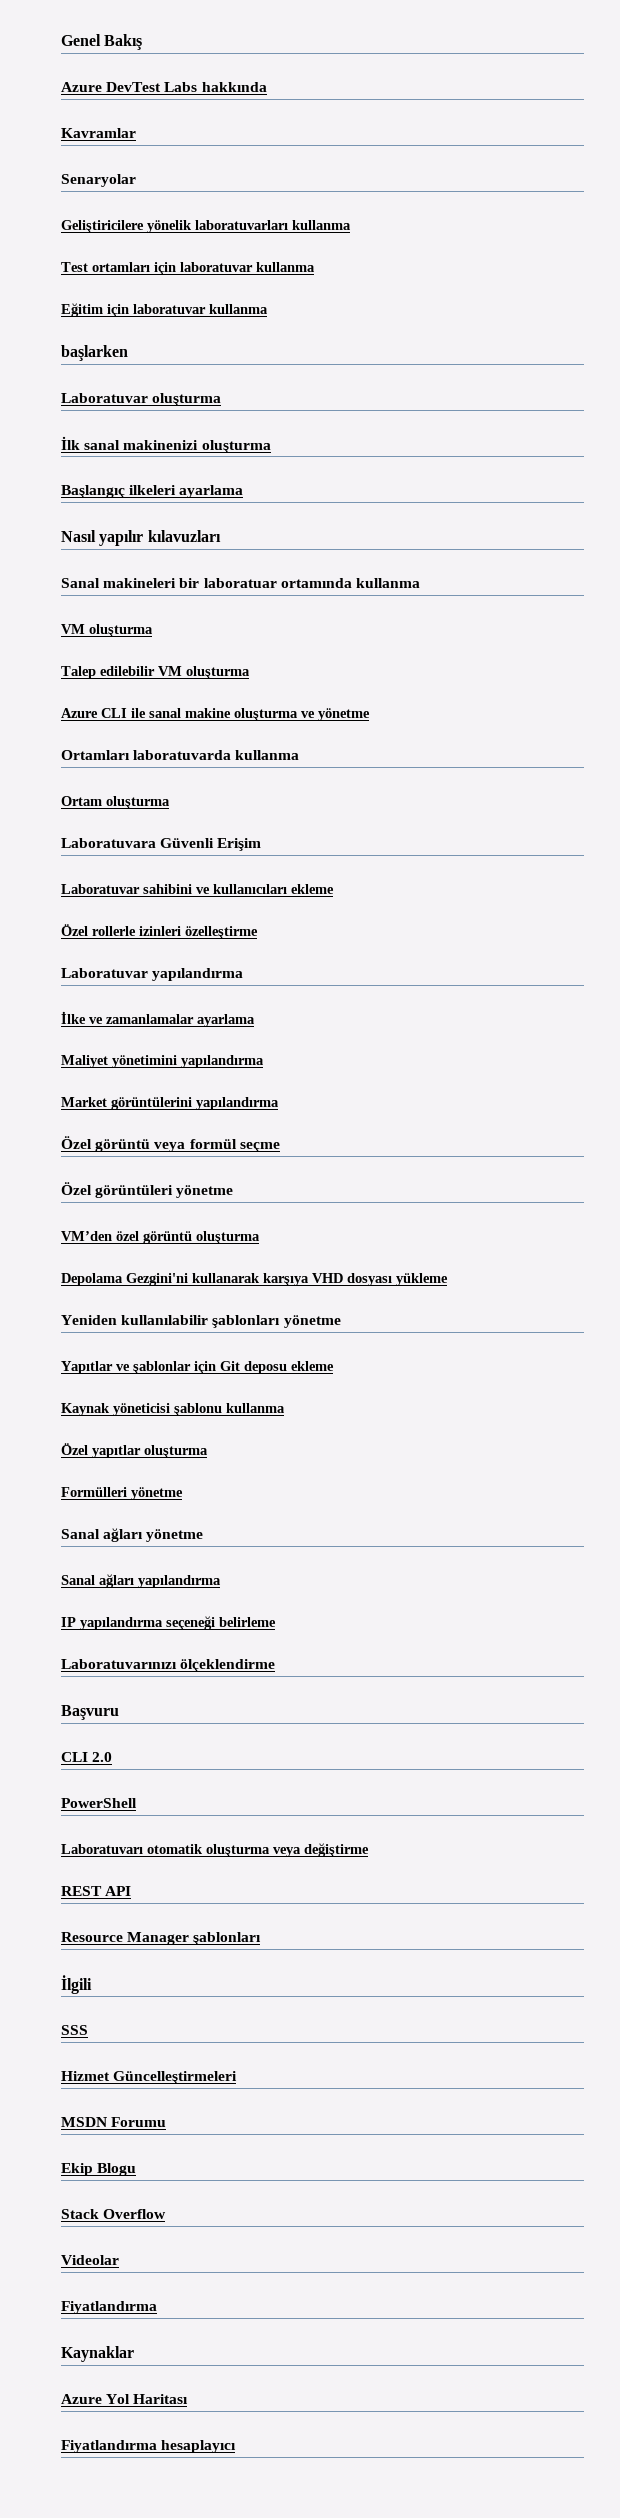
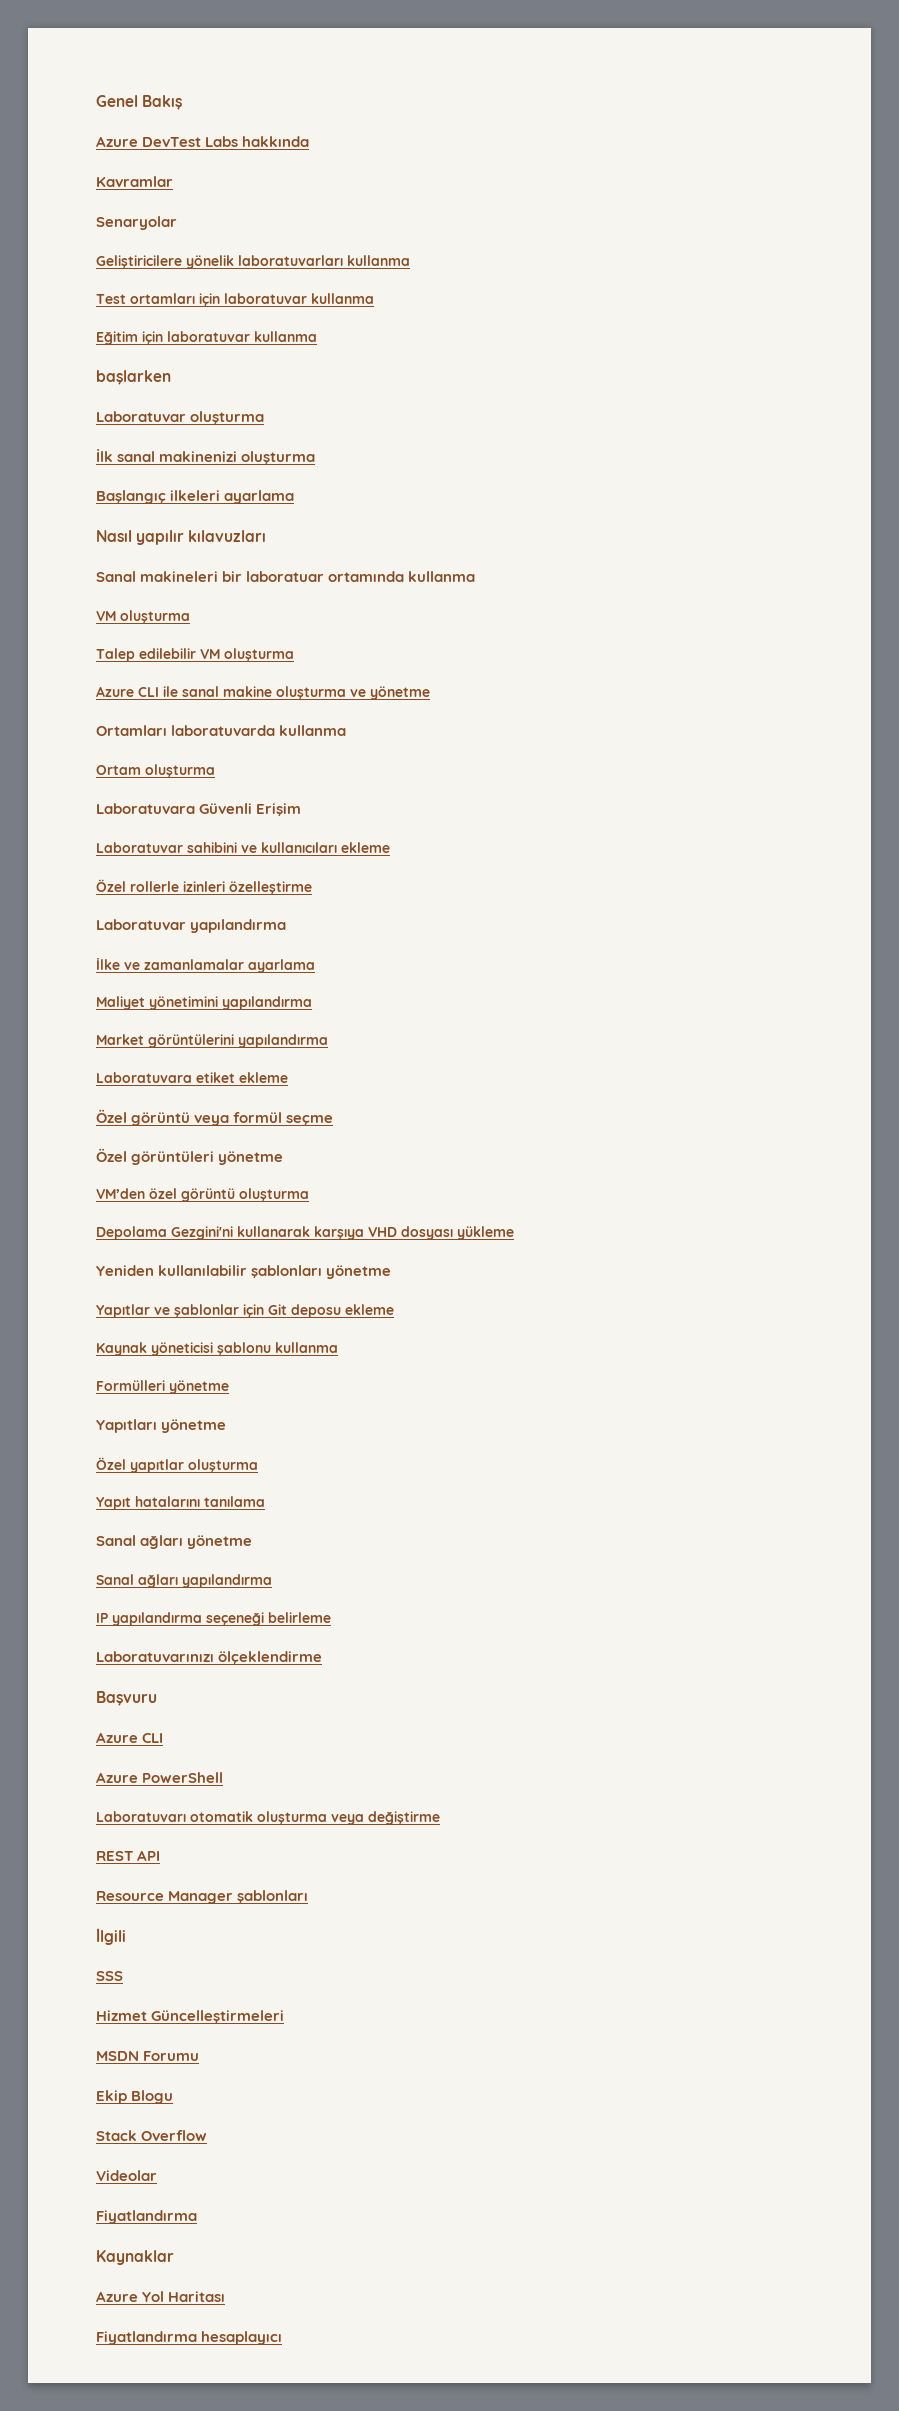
+ Laboratuvara etiket ekleme
+ Formülleri yönetme
+ Yapıtları yönetme
- Formülleri yönetme
+ Yapıt hatalarını tanılama
  Başvuru
- CLI 2.0
- PowerShell
+ Azure CLI
+ Azure PowerShell

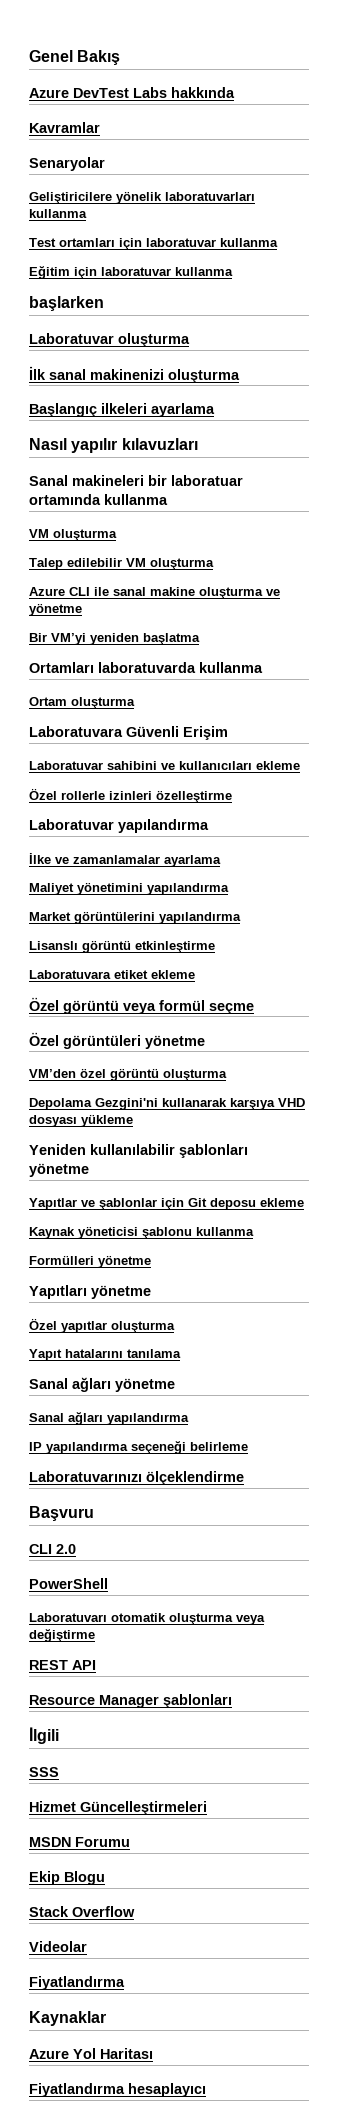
+ Bir VM’yi yeniden başlatma
+ Lisanslı görüntü etkinleştirme
  Başvuru
- Azure CLI
- Azure PowerShell
+ CLI 2.0
+ PowerShell

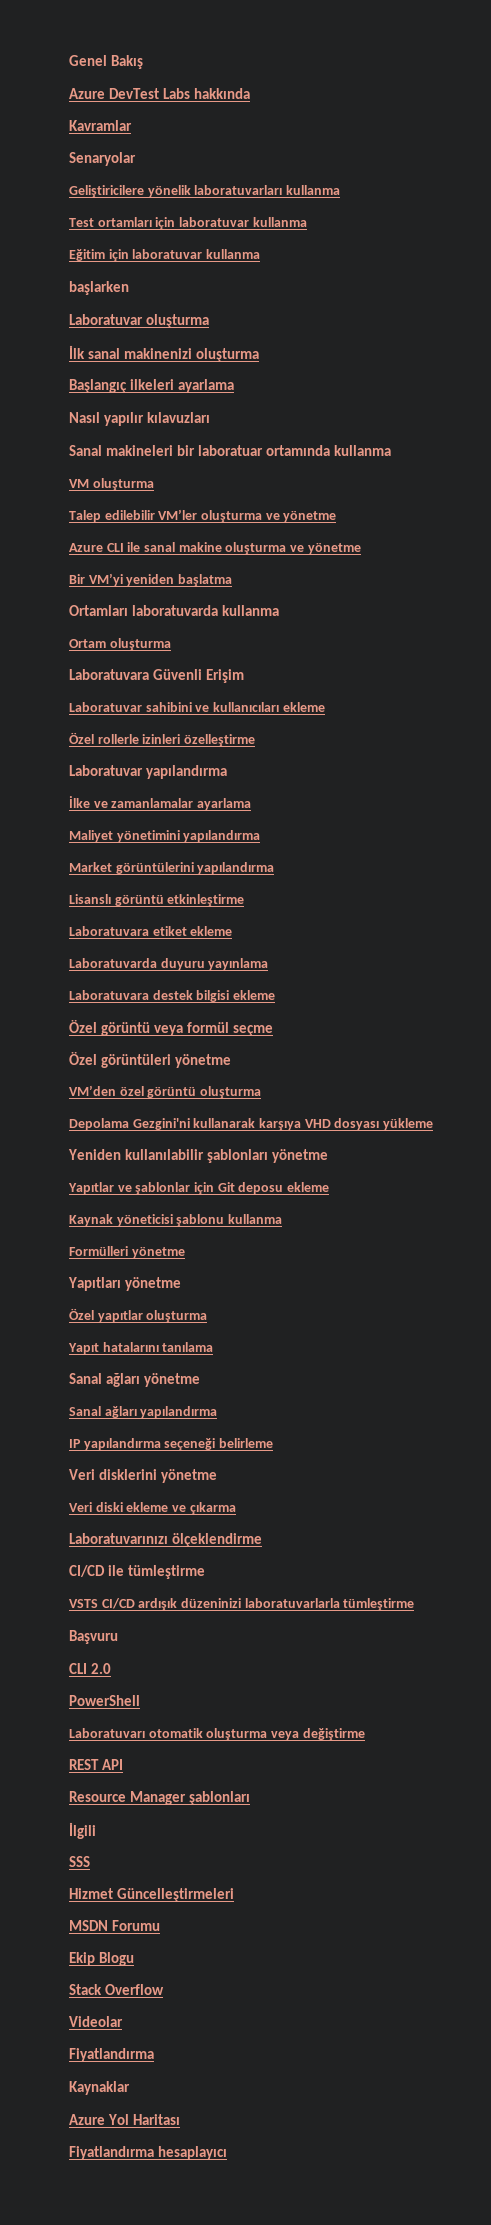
- Talep edilebilir VM oluşturma
+ Talep edilebilir VM’ler oluşturma ve yönetme
+ Laboratuvarda duyuru yayınlama
+ Laboratuvara destek bilgisi ekleme
+ Veri disklerini yönetme
+ Veri diski ekleme ve çıkarma
  Laboratuvarınızı ölçeklendirme
+ CI/CD ile tümleştirme
+ VSTS CI/CD ardışık düzeninizi laboratuvarlarla tümleştirme

